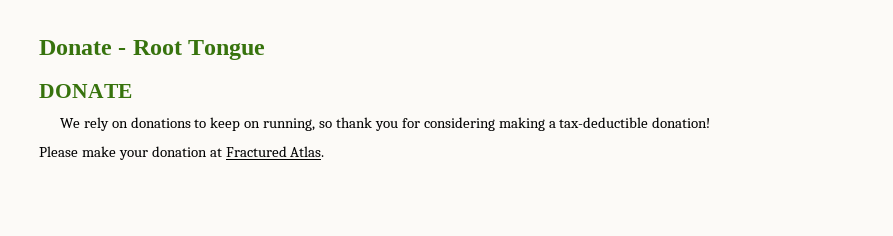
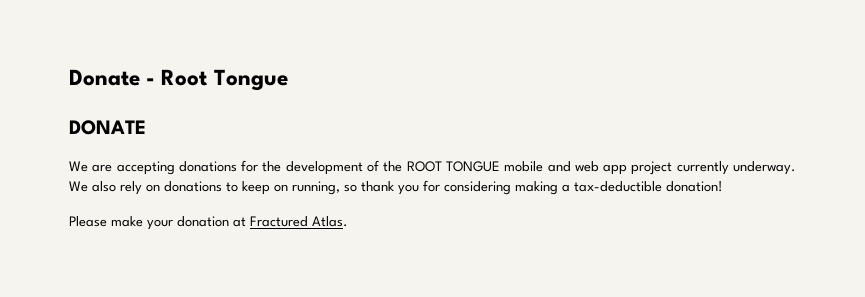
- We rely on donations to keep on running, so thank you for considering making a tax-deductible donation!
+ We are accepting donations for the development of the ROOT TONGUE mobile and web app project currently underway. We also rely on donations to keep on running, so thank you for considering making a tax-deductible donation!

